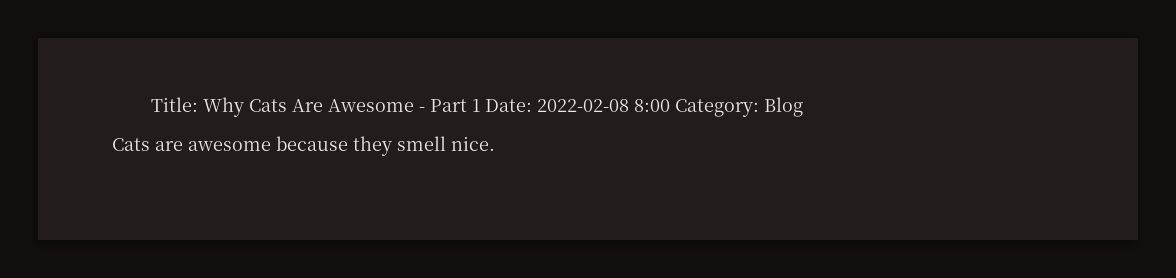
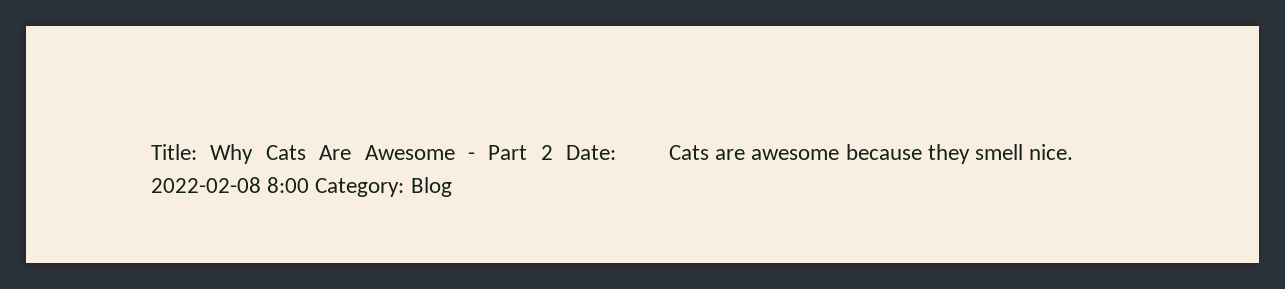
- Title: Why Cats Are Awesome - Part 1 Date: 2022-02-08 8:00 Category: Blog
+ Title: Why Cats Are Awesome - Part 2 Date: 2022-02-08 8:00 Category: Blog

